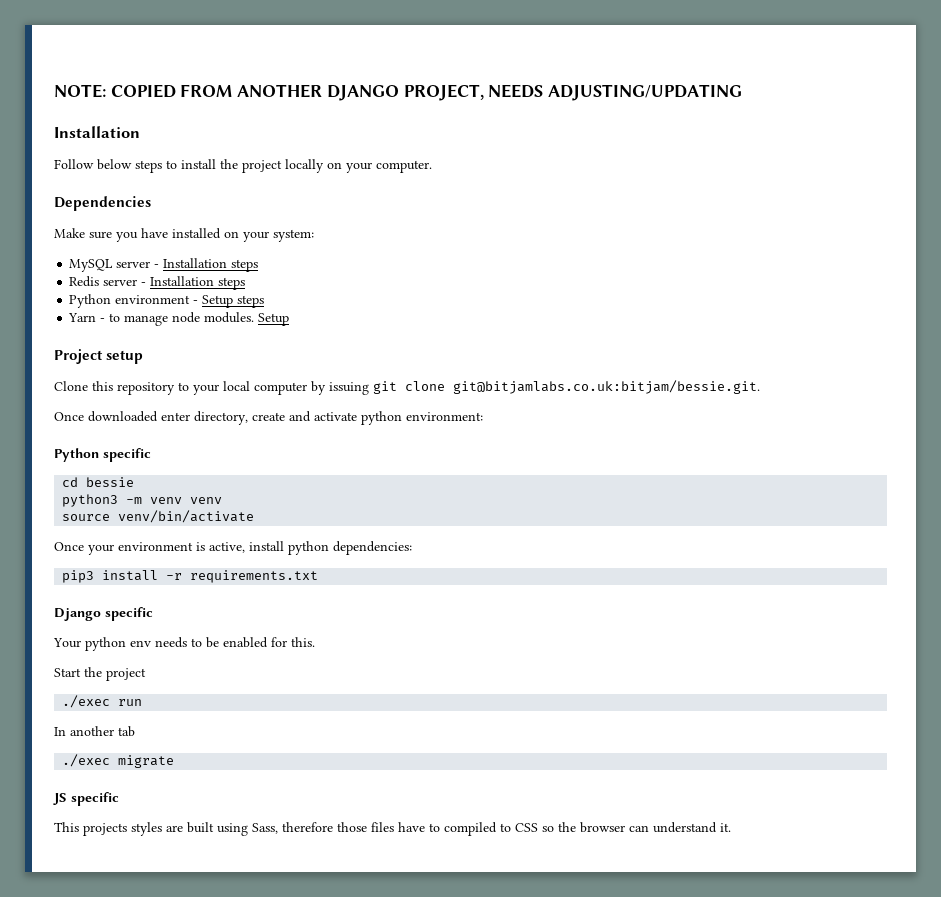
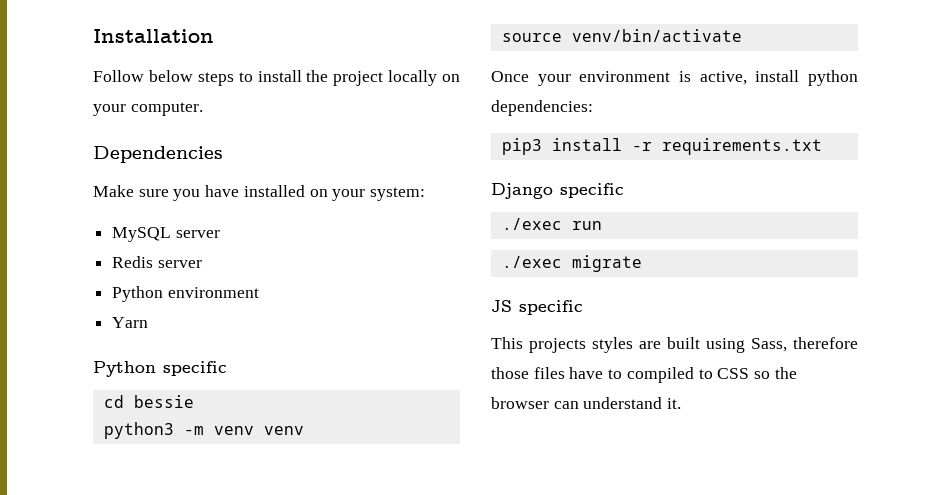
- NOTE: COPIED FROM ANOTHER DJANGO PROJECT, NEEDS ADJUSTING/UPDATING
- MySQL server - Installation steps
+ MySQL server
- Redis server - Installation steps
+ Redis server
- Python environment - Setup steps
- Yarn - to manage node modules. Setup
- Project setup
- Clone this repository to your local computer by issuing git clone git@bitjamlabs.co.uk:bitjam/bessie.git.
- Once downloaded enter directory, create and activate python environment:
+ Python environment
+ Yarn
- Your python env needs to be enabled for this.
- Start the project
- In another tab

